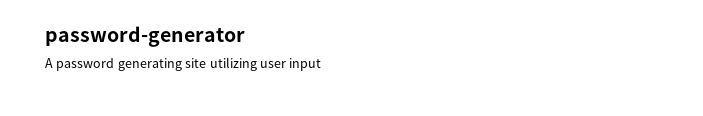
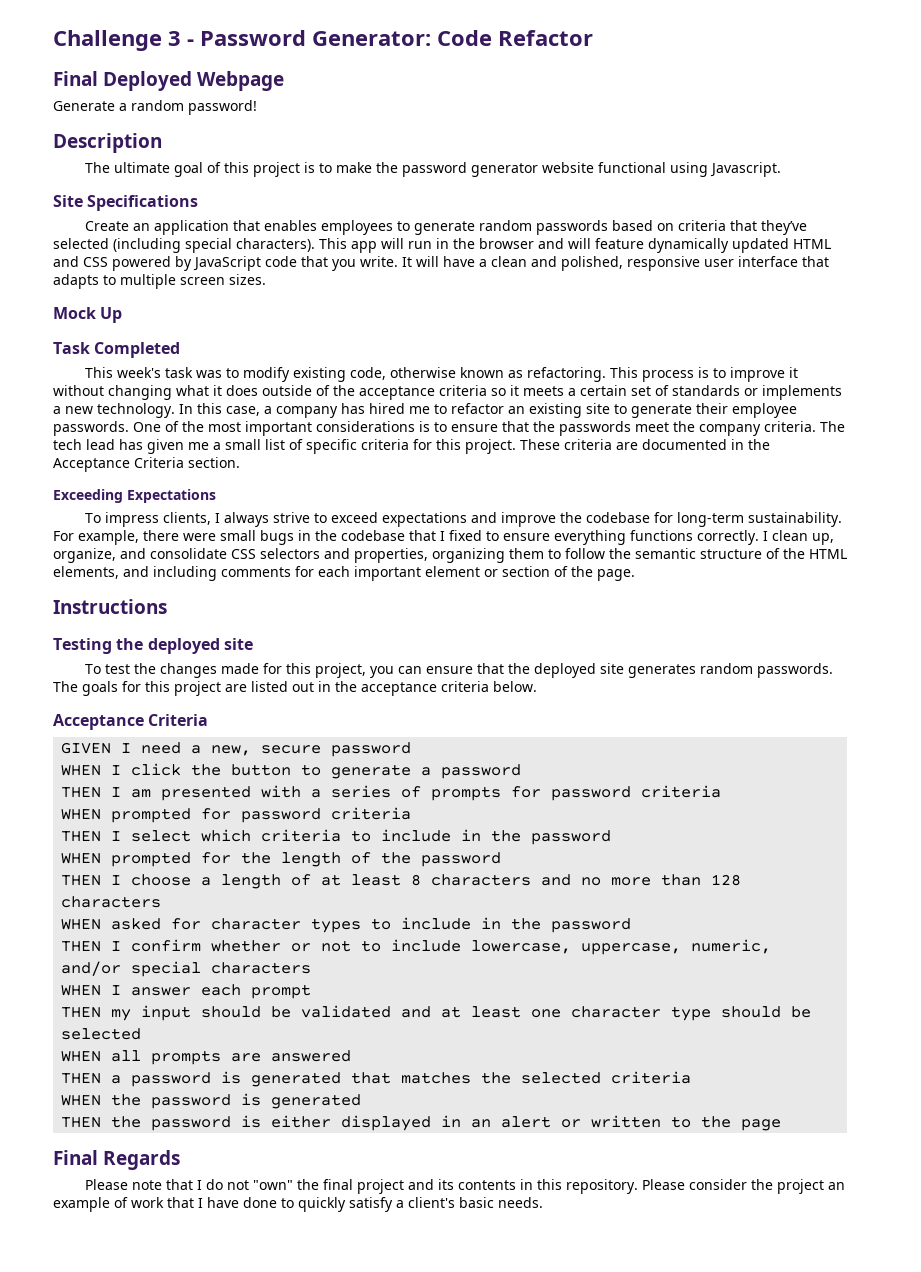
- password-generator
- A password generating site utilizing user input
+ Challenge 3 - Password Generator: Code Refactor
+ Final Deployed Webpage
+ Generate a random password!
+ Description
+ The ultimate goal of this project is to make the password generator website functional using Javascript.
+ Site Specifications
+ Create an application that enables employees to generate random passwords based on criteria that they’ve selected (including special characters). This app will run in the browser and will feature dynamically updated HTML and CSS powered by JavaScript code that you write. It will have a clean and polished, responsive user interface that adapts to multiple screen sizes.
+ Mock Up
+ Task Completed
+ This week's task was to modify existing code, otherwise known as refactoring. This process is to improve it without changing what it does outside of the acceptance criteria so it meets a certain set of standards or implements a new technology. In this case, a company has hired me to refactor an existing site to generate their employee passwords. One of the most important considerations is to ensure that the passwords meet the company criteria. The tech lead has given me a small list of specific criteria for this project. These criteria are documented in the Acceptance Criteria section.
+ Exceeding Expectations
+ To impress clients, I always strive to exceed expectations and improve the codebase for long-term sustainability. For example, there were small bugs in the codebase that I fixed to ensure everything functions correctly. I clean up, organize, and consolidate CSS selectors and properties, organizing them to follow the semantic structure of the HTML elements, and including comments for each important element or section of the page.
+ Instructions
+ Testing the deployed site
+ To test the changes made for this project, you can ensure that the deployed site generates random passwords. The goals for this project are listed out in the acceptance criteria below.
+ Acceptance Criteria
+ GIVEN I need a new, secure password
+ WHEN I click the button to generate a password
+ THEN I am presented with a series of prompts for password criteria
+ WHEN prompted for password criteria
+ THEN I select which criteria to include in the password
+ WHEN prompted for the length of the password
+ THEN I choose a length of at least 8 characters and no more than 128 characters
+ WHEN asked for character types to include in the password
+ THEN I confirm whether or not to include lowercase, uppercase, numeric, and/or special characters
+ WHEN I answer each prompt
+ THEN my input should be validated and at least one character type should be selected
+ WHEN all prompts are answered
+ THEN a password is generated that matches the selected criteria
+ WHEN the password is generated
+ THEN the password is either displayed in an alert or written to the page
+ Final Regards
+ Please note that I do not "own" the final project and its contents in this repository. Please consider the project an example of work that I have done to quickly satisfy a client's basic needs.

